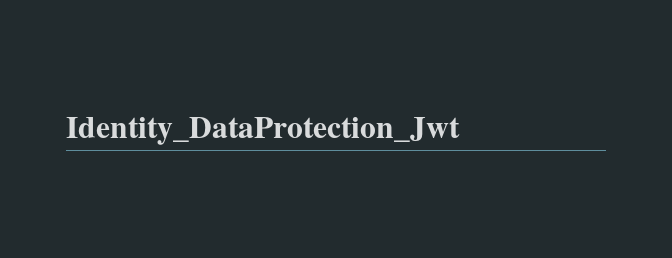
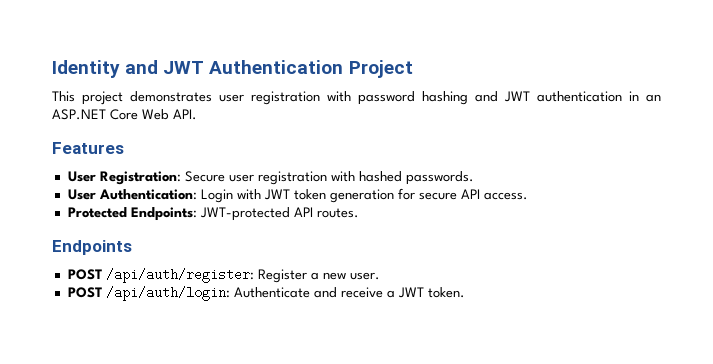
- Identity_DataProtection_Jwt
+ Identity and JWT Authentication Project
+ This project demonstrates user registration with password hashing and JWT authentication in an ASP.NET Core Web API.
+ Features
+ User Registration: Secure user registration with hashed passwords.
+ User Authentication: Login with JWT token generation for secure API access.
+ Protected Endpoints: JWT-protected API routes.
+ Endpoints
+ POST /api/auth/register: Register a new user.
+ POST /api/auth/login: Authenticate and receive a JWT token.

